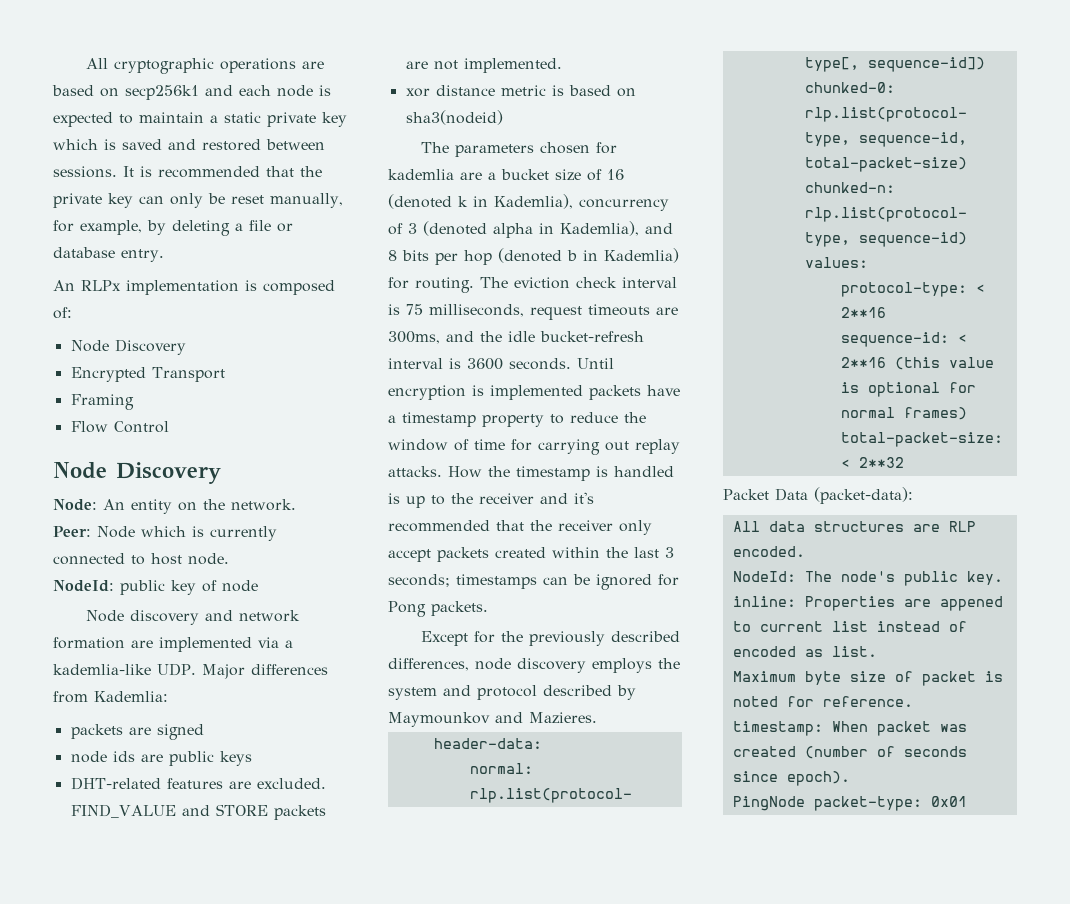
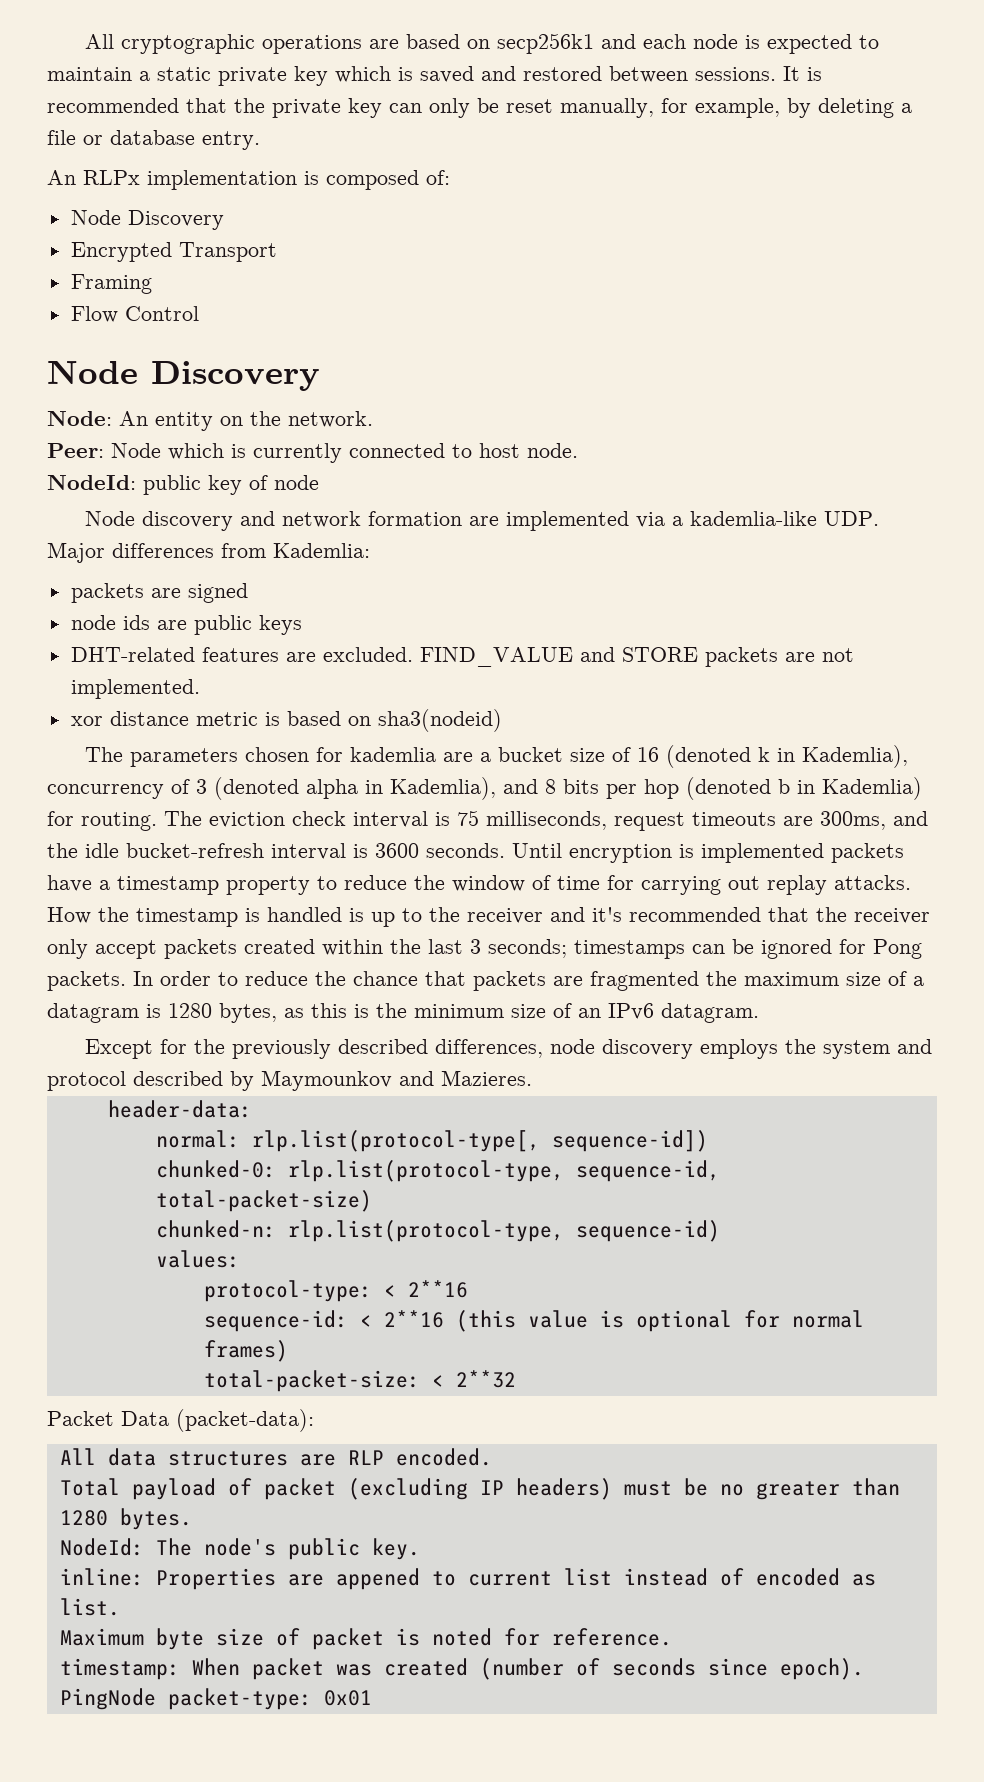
+ In order to reduce the chance that packets are fragmented the maximum size of a datagram is 1280 bytes, as this is the minimum size of an IPv6 datagram.
+ Total payload of packet (excluding IP headers) must be no greater than 1280 bytes.

